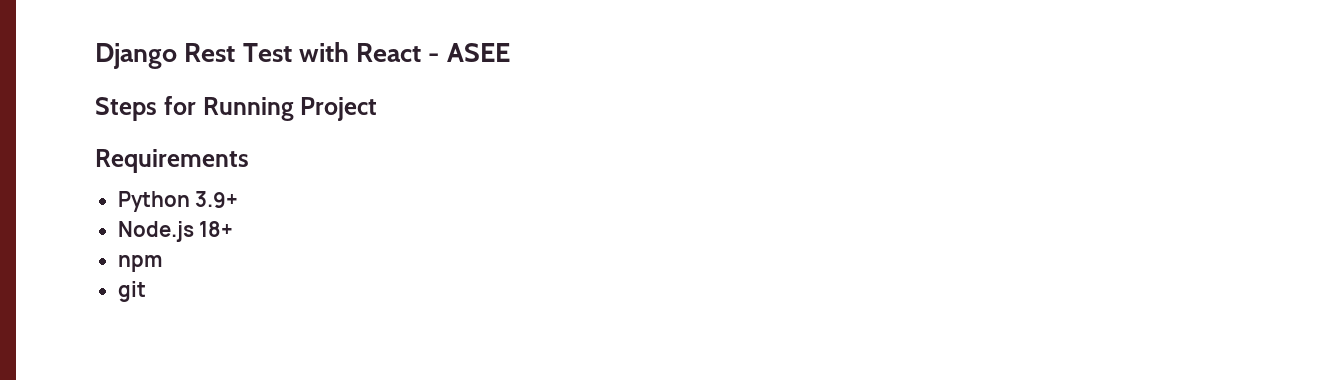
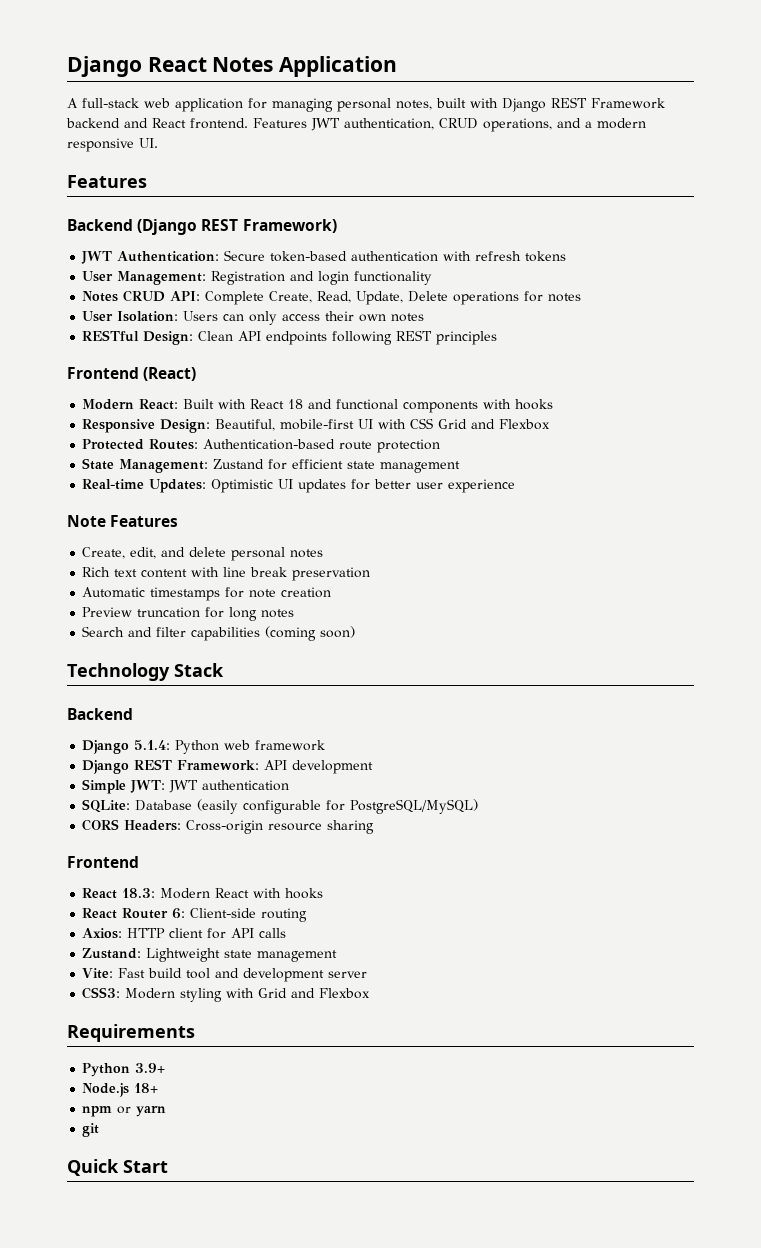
- Django Rest Test with React - ASEE
- Steps for Running Project
+ Django React Notes Application
+ A full-stack web application for managing personal notes, built with Django REST Framework backend and React frontend. Features JWT authentication, CRUD operations, and a modern responsive UI.
+ Features
+ Backend (Django REST Framework)
+ JWT Authentication: Secure token-based authentication with refresh tokens
+ User Management: Registration and login functionality
+ Notes CRUD API: Complete Create, Read, Update, Delete operations for notes
+ User Isolation: Users can only access their own notes
+ RESTful Design: Clean API endpoints following REST principles
+ Frontend (React)
+ Modern React: Built with React 18 and functional components with hooks
+ Responsive Design: Beautiful, mobile-first UI with CSS Grid and Flexbox
+ Protected Routes: Authentication-based route protection
+ State Management: Zustand for efficient state management
+ Real-time Updates: Optimistic UI updates for better user experience
+ Note Features
+ Create, edit, and delete personal notes
+ Rich text content with line break preservation
+ Automatic timestamps for note creation
+ Preview truncation for long notes
+ Search and filter capabilities (coming soon)
+ Technology Stack
+ Backend
+ Django 5.1.4: Python web framework
+ Django REST Framework: API development
+ Simple JWT: JWT authentication
+ SQLite: Database (easily configurable for PostgreSQL/MySQL)
+ CORS Headers: Cross-origin resource sharing
+ Frontend
+ React 18.3: Modern React with hooks
+ React Router 6: Client-side routing
+ Axios: HTTP client for API calls
+ Zustand: Lightweight state management
+ Vite: Fast build tool and development server
+ CSS3: Modern styling with Grid and Flexbox
- npm
+ npm or yarn
+ Quick Start

